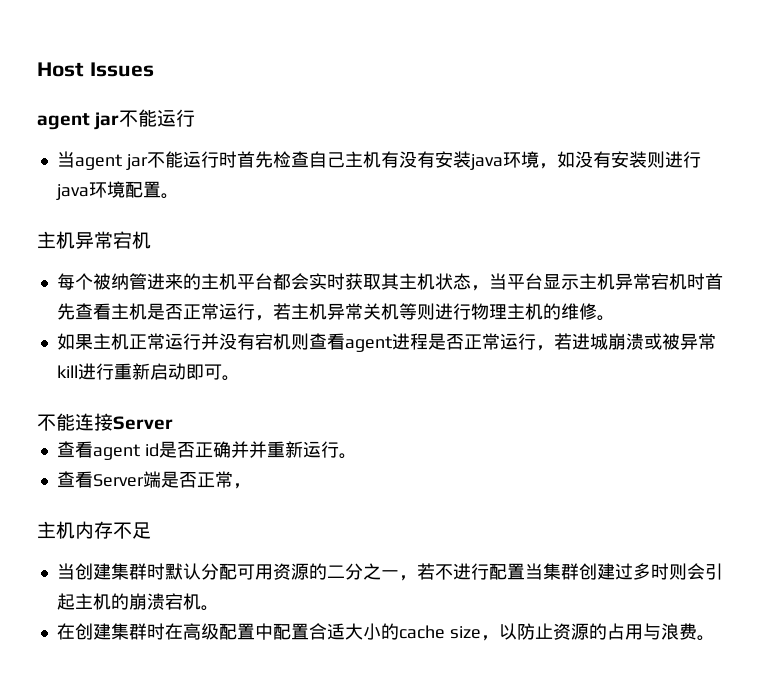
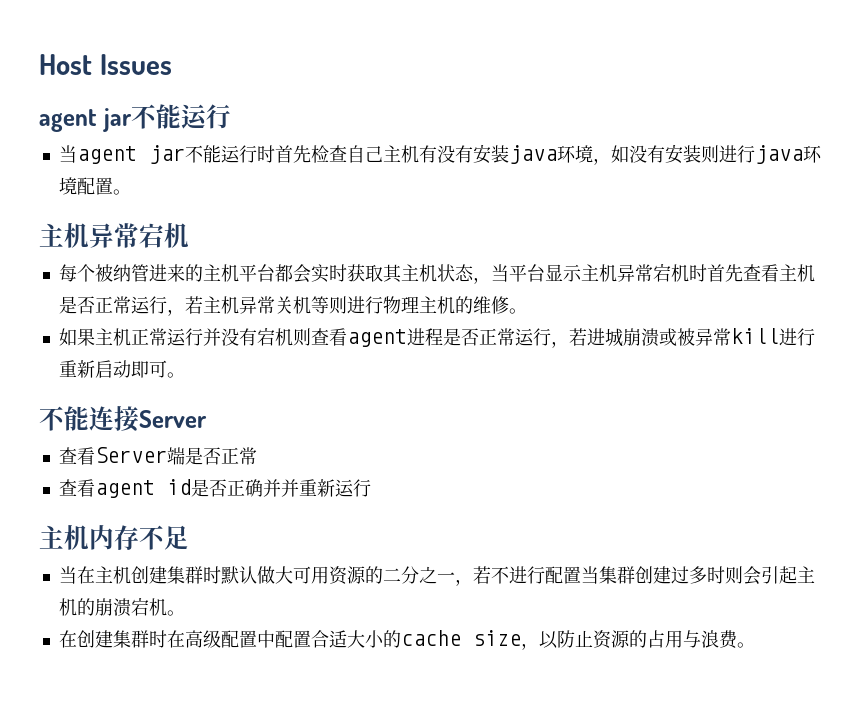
+ 查看Server端是否正常
- 查看agent id是否正确并并重新运行。
- 查看Server端是否正常，
+ 查看agent id是否正确并并重新运行
- 当创建集群时默认分配可用资源的二分之一，若不进行配置当集群创建过多时则会引起主机的崩溃宕机。
+ 当在主机创建集群时默认做大可用资源的二分之一，若不进行配置当集群创建过多时则会引起主机的崩溃宕机。

